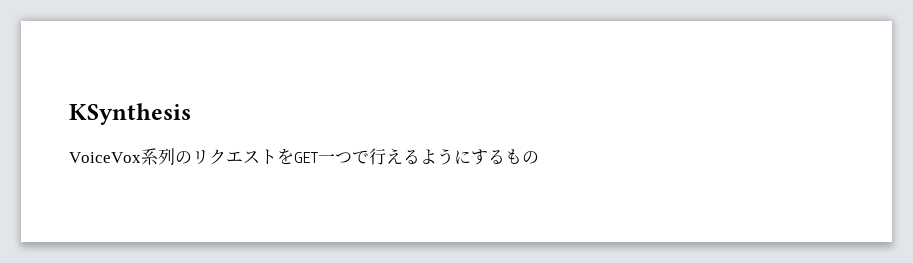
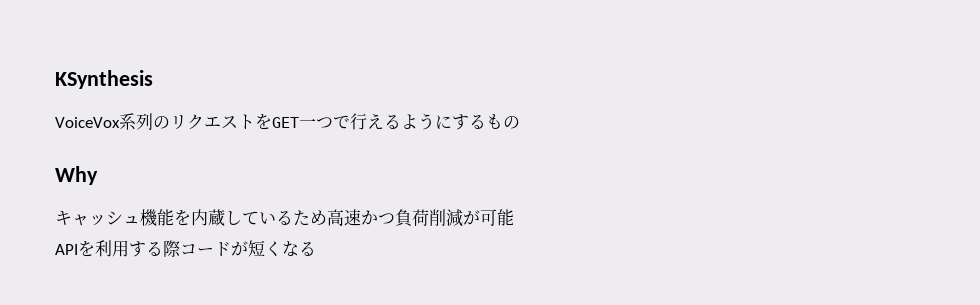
+ Why
+ キャッシュ機能を内蔵しているため高速かつ負荷削減が可能
+ APIを利用する際コードが短くなる

